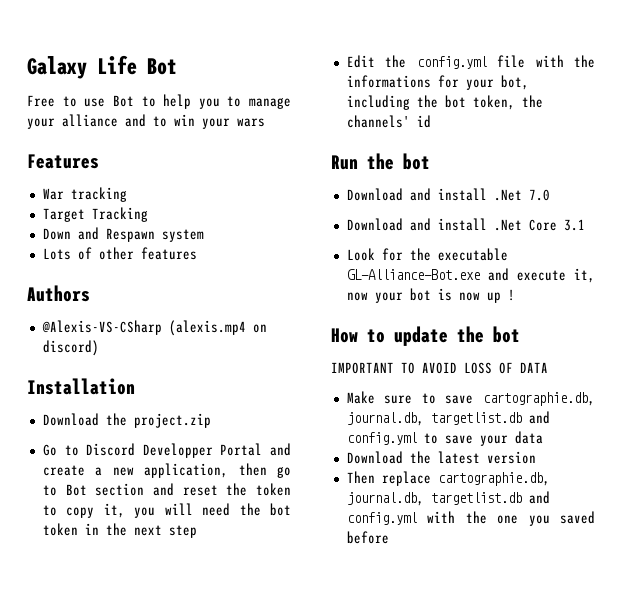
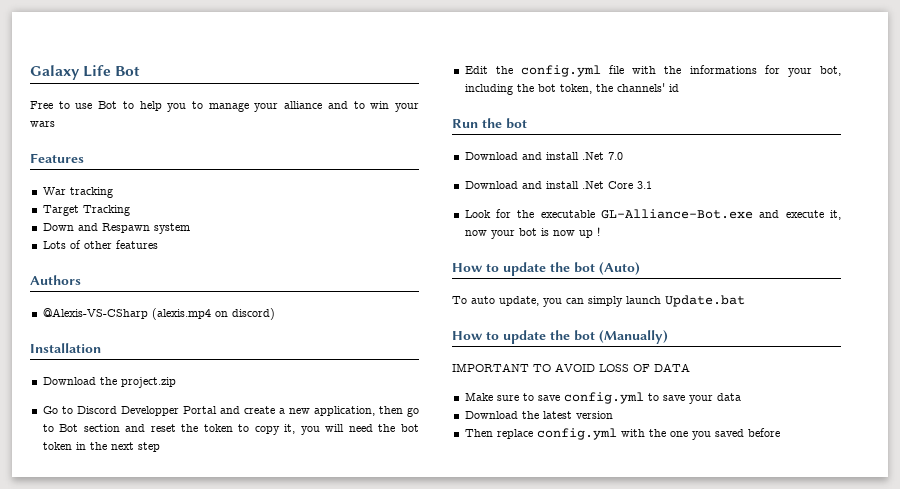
- How to update the bot
+ How to update the bot (Auto)
+ To auto update, you can simply launch Update.bat
+ How to update the bot (Manually)
- Make sure to save cartographie.db, journal.db, targetlist.db and config.yml to save your data
+ Make sure to save config.yml to save your data
- Then replace cartographie.db, journal.db, targetlist.db and config.yml with the one you saved before
+ Then replace config.yml with the one you saved before

